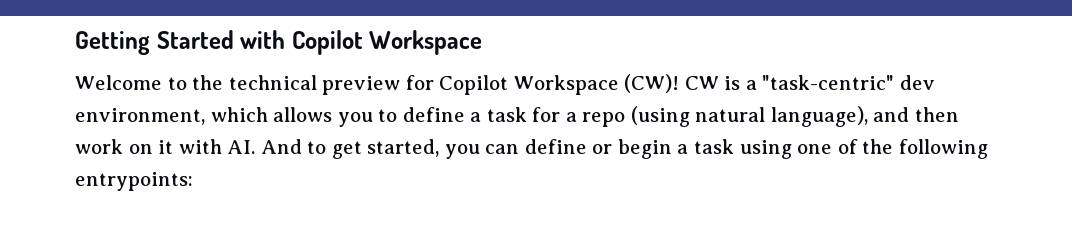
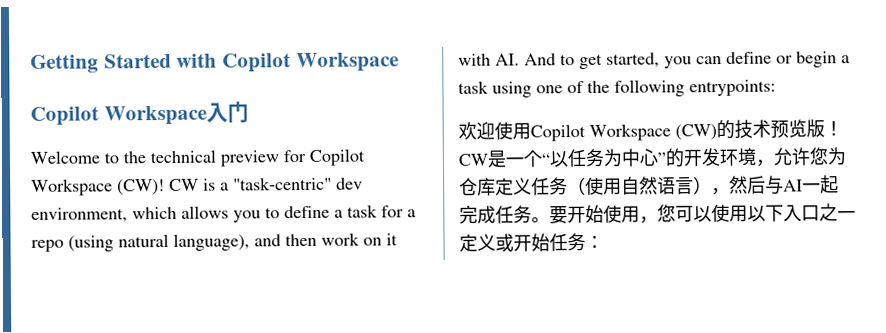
+ Copilot Workspace入门
+ 欢迎使用Copilot Workspace (CW)的技术预览版！CW是一个“以任务为中心”的开发环境，允许您为仓库定义任务（使用自然语言），然后与AI一起完成任务。要开始使用，您可以使用以下入口之一定义或开始任务：

